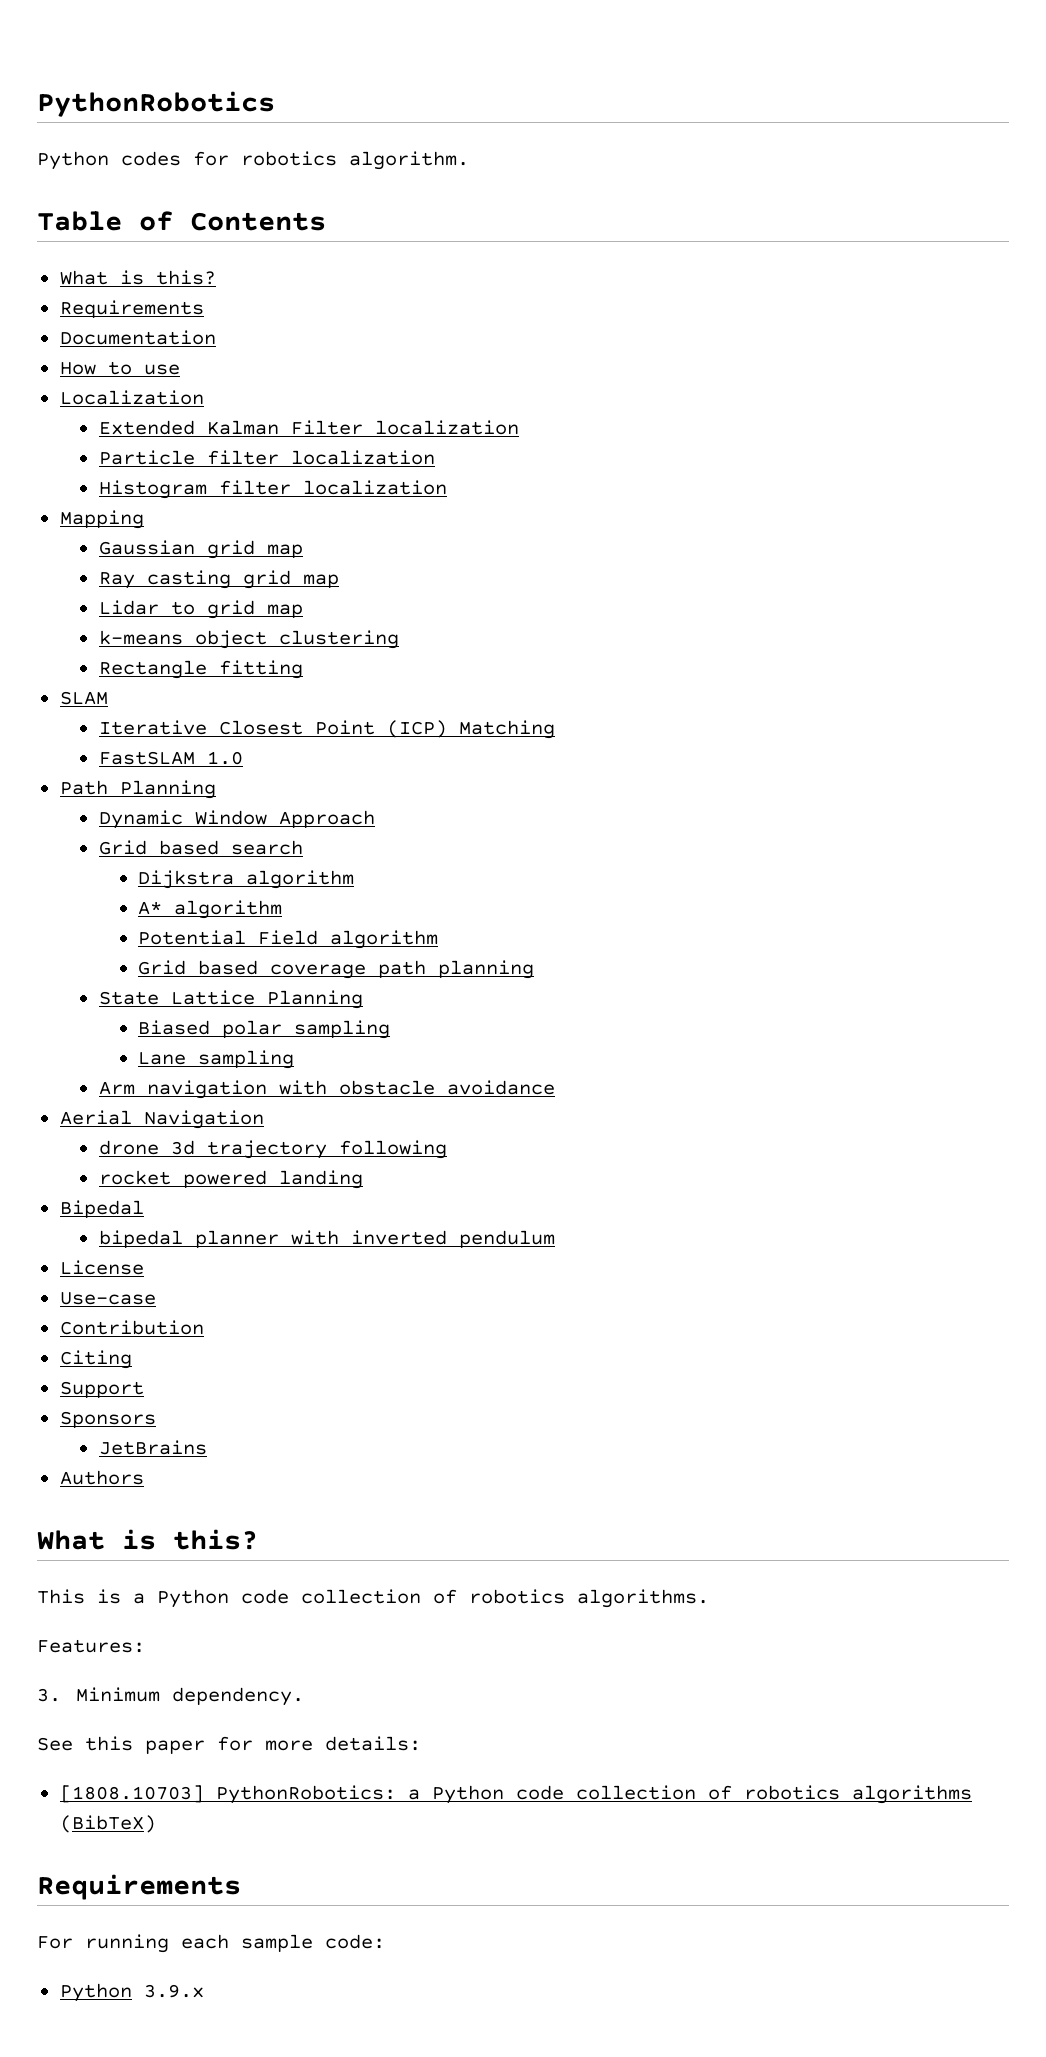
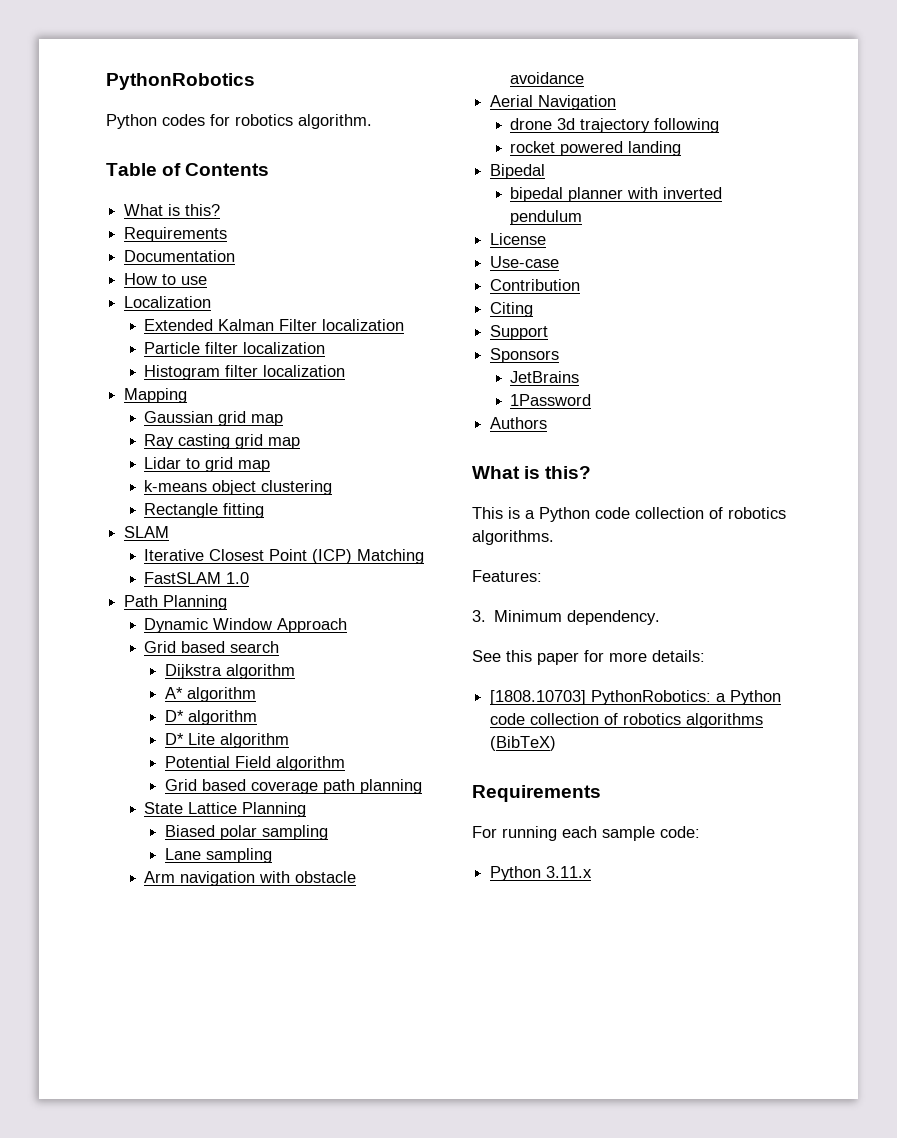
+ D* algorithm
+ D* Lite algorithm
+ 1Password
- Python 3.9.x
+ Python 3.11.x

